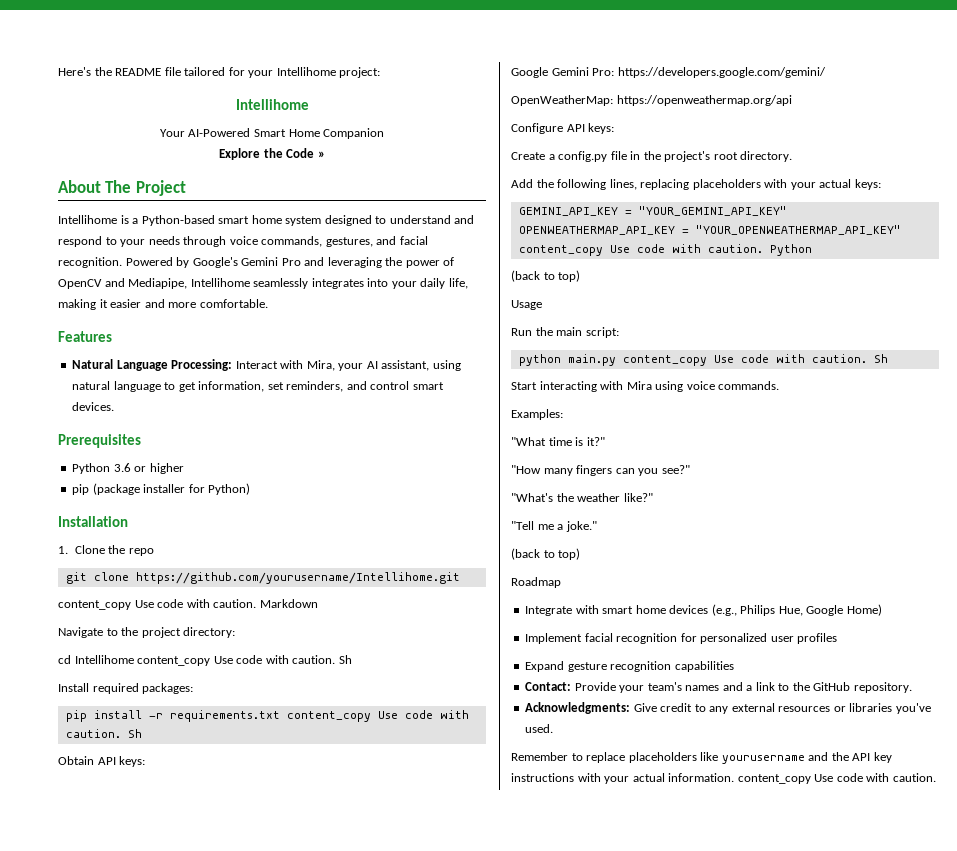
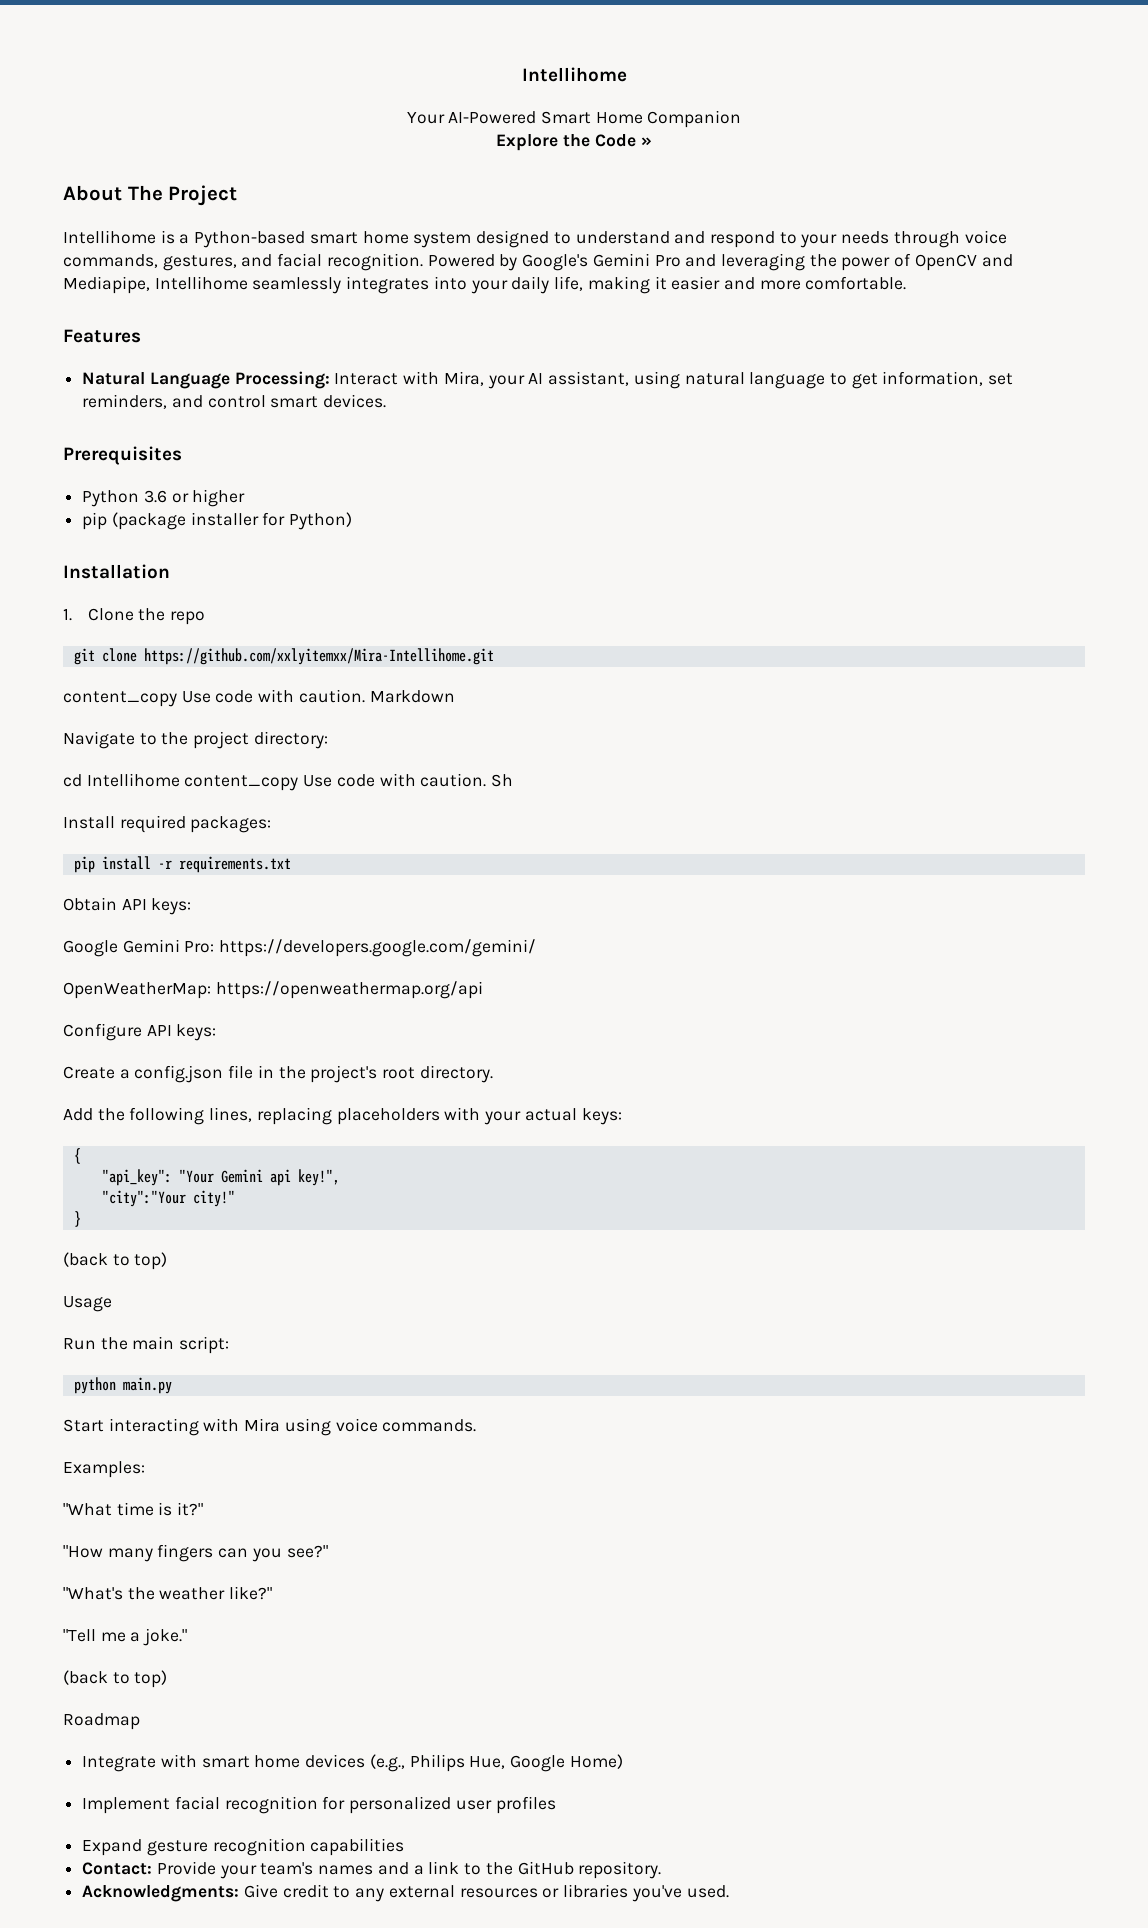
- Here's the README file tailored for your Intellihome project:
- git clone https://github.com/yourusername/Intellihome.git
+ git clone https://github.com/xxlyitemxx/Mira-Intellihome.git
- pip install -r requirements.txt content_copy Use code with caution. Sh
+ pip install -r requirements.txt
- Create a config.py file in the project's root directory.
+ Create a config.json file in the project's root directory.
- GEMINI_API_KEY = "YOUR_GEMINI_API_KEY" OPENWEATHERMAP_API_KEY = "YOUR_OPENWEATHERMAP_API_KEY" content_copy Use code with caution. Python
+ {
+ "api_key": "Your Gemini api key!",
+ "city":"Your city!"
+ }
- python main.py content_copy Use code with caution. Sh
+ python main.py
- Remember to replace placeholders like yourusername and the API key instructions with your actual information. content_copy Use code with caution.

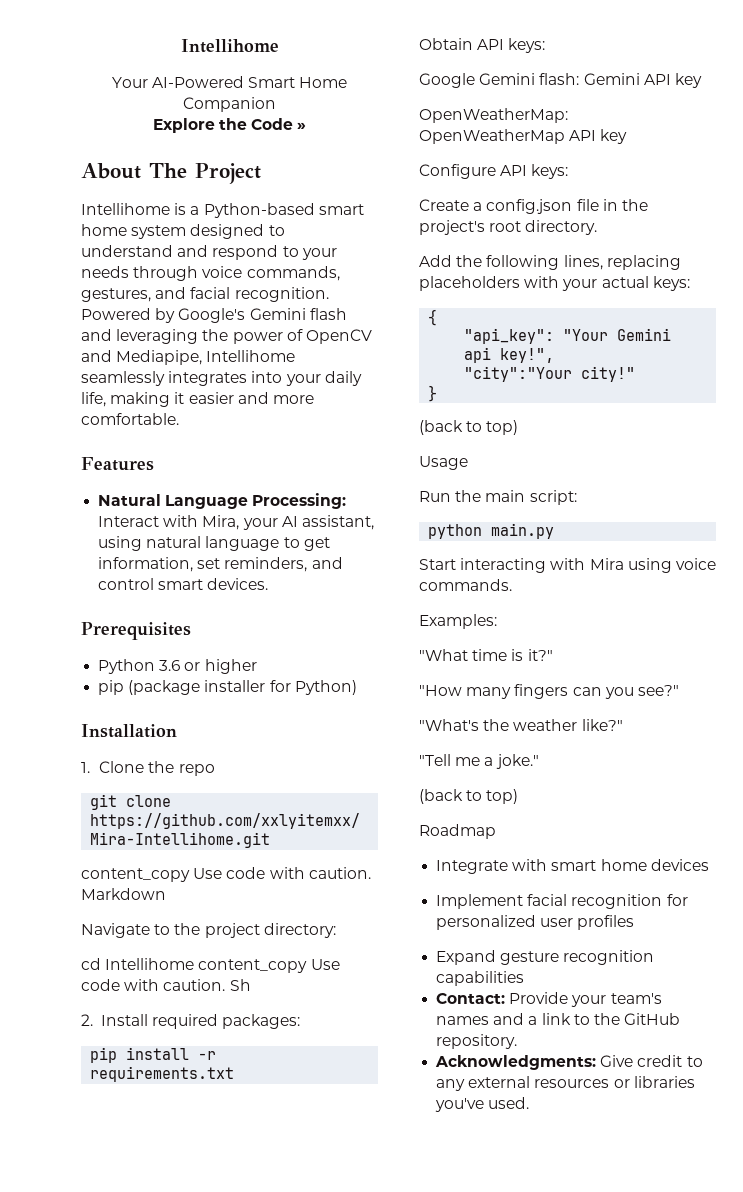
- Powered by Google's Gemini Pro and leveraging the power of OpenCV and Mediapipe, Intellihome seamlessly integrates into your daily life, making it easier and more comfortable.
+ Powered by Google's Gemini flash and leveraging the power of OpenCV and Mediapipe, Intellihome seamlessly integrates into your daily life, making it easier and more comfortable.
- Install required packages:
+ 2. Install required packages:
- Google Gemini Pro: https://developers.google.com/gemini/
- OpenWeatherMap: https://openweathermap.org/api
+ Google Gemini flash: Gemini API key
+ OpenWeatherMap: OpenWeatherMap API key
- Integrate with smart home devices (e.g., Philips Hue, Google Home)
+ Integrate with smart home devices

